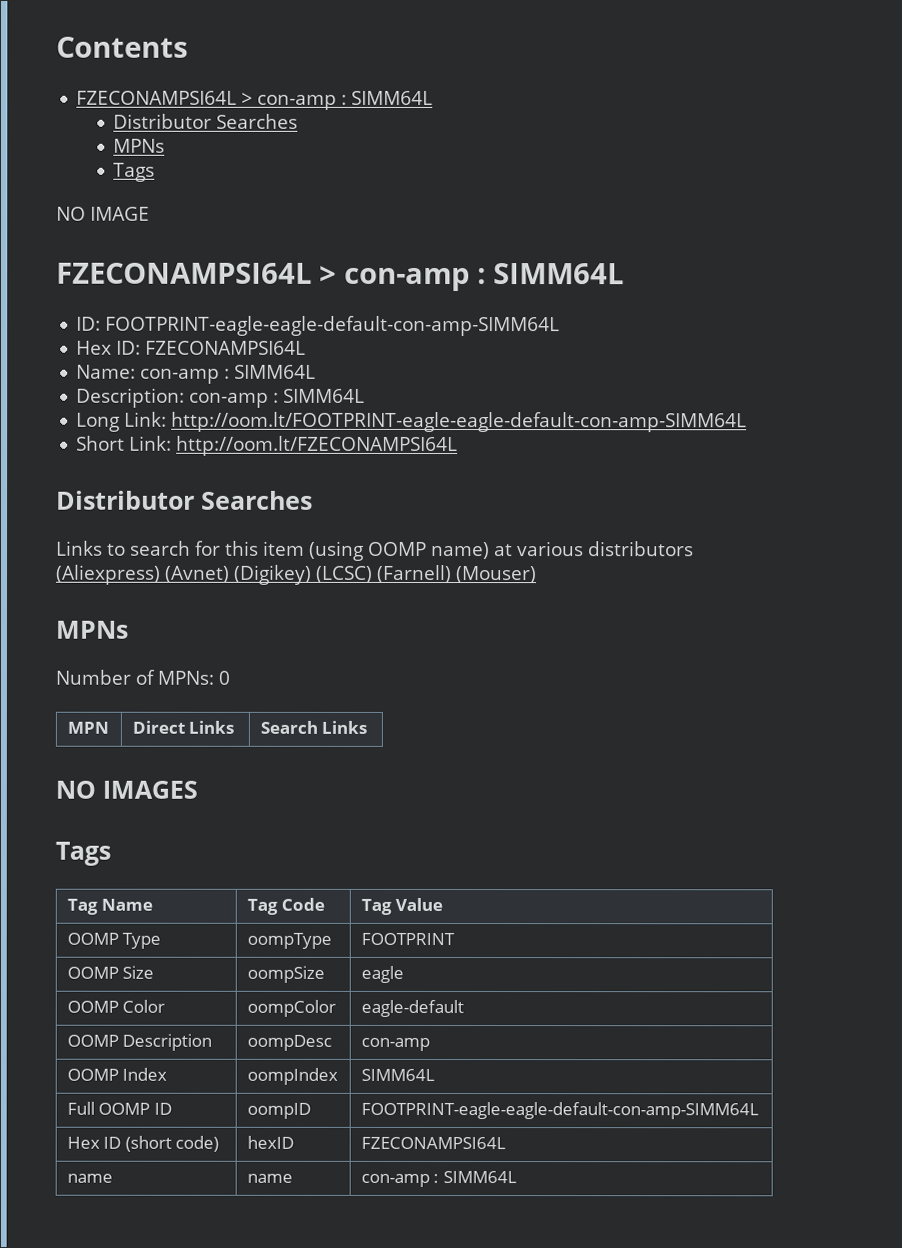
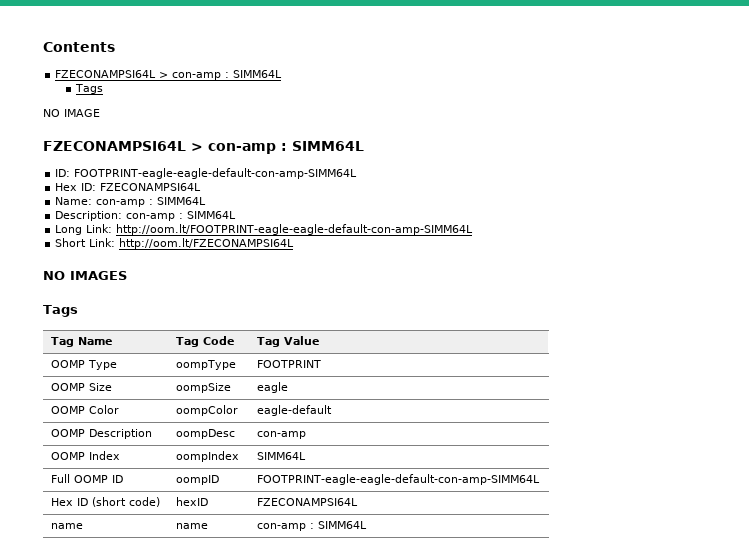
  Contents
  FZECONAMPSI64L > con-amp : SIMM64L
- Distributor Searches
- MPNs
  Short Link: http://oom.lt/FZECONAMPSI64L
- Distributor Searches
- Links to search for this item (using OOMP name) at various distributors
- (Aliexpress) (Avnet) (Digikey) (LCSC) (Farnell) (Mouser)
- MPNs
- Number of MPNs: 0
- MPN | Direct Links | Search Links

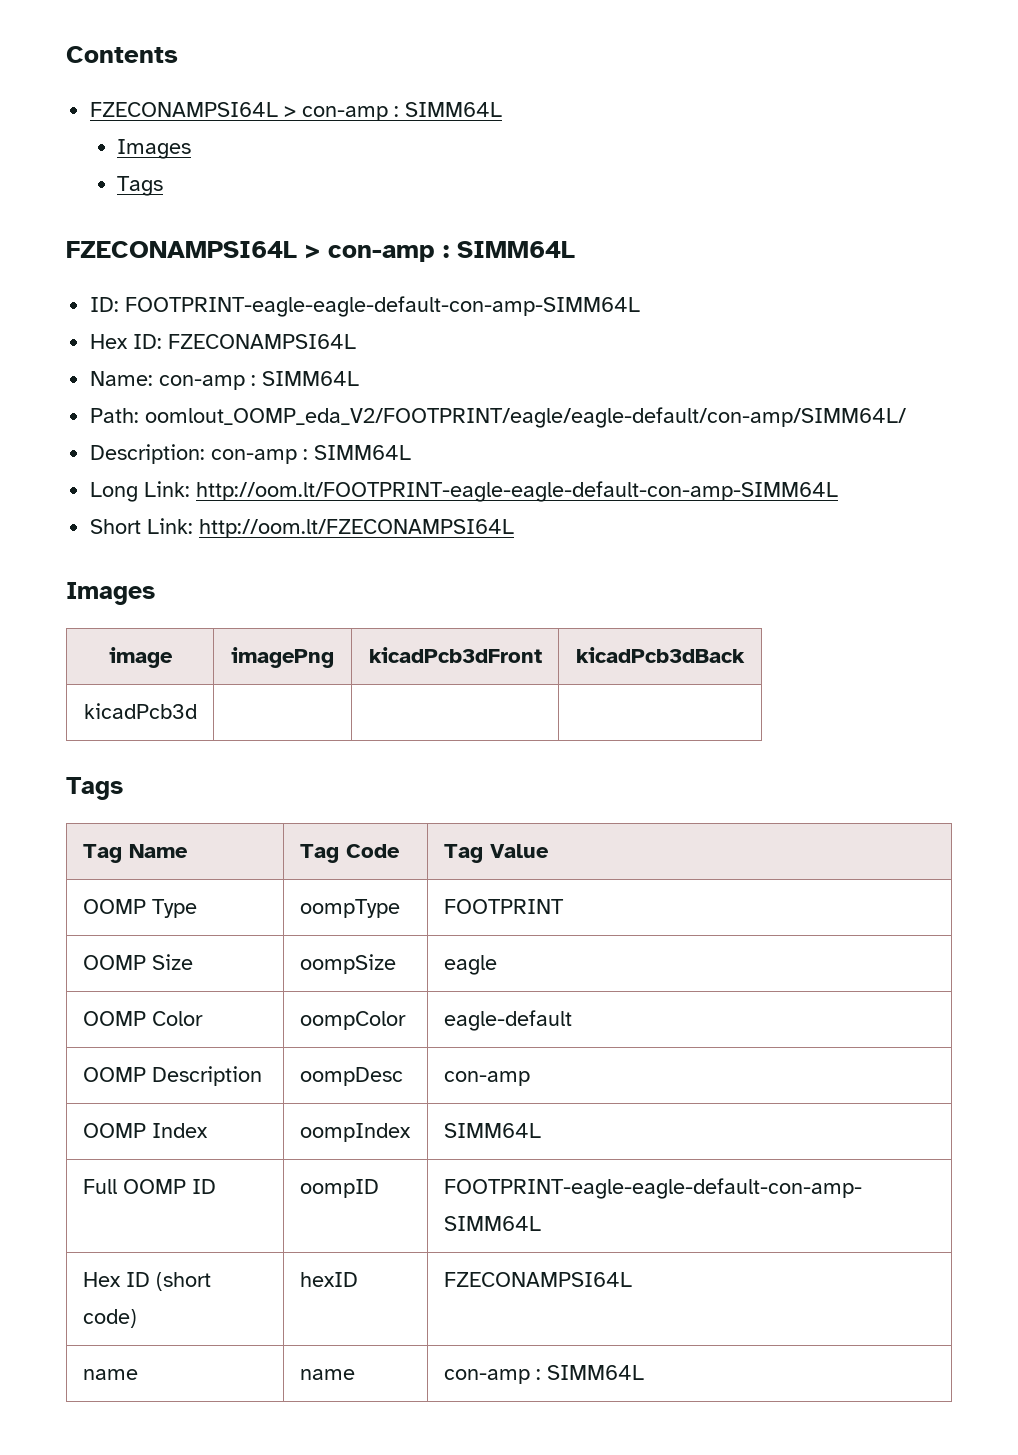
  Contents
  FZECONAMPSI64L > con-amp : SIMM64L
+ Images
  Tags
- NO IMAGE
+ Path: oomlout_OOMP_eda_V2/FOOTPRINT/eagle/eagle-default/con-amp/SIMM64L/
  Short Link: http://oom.lt/FZECONAMPSI64L
- NO IMAGES
+ Images
+ image | imagePng | kicadPcb3dFront | kicadPcb3dBack
+ kicadPcb3d | | |

